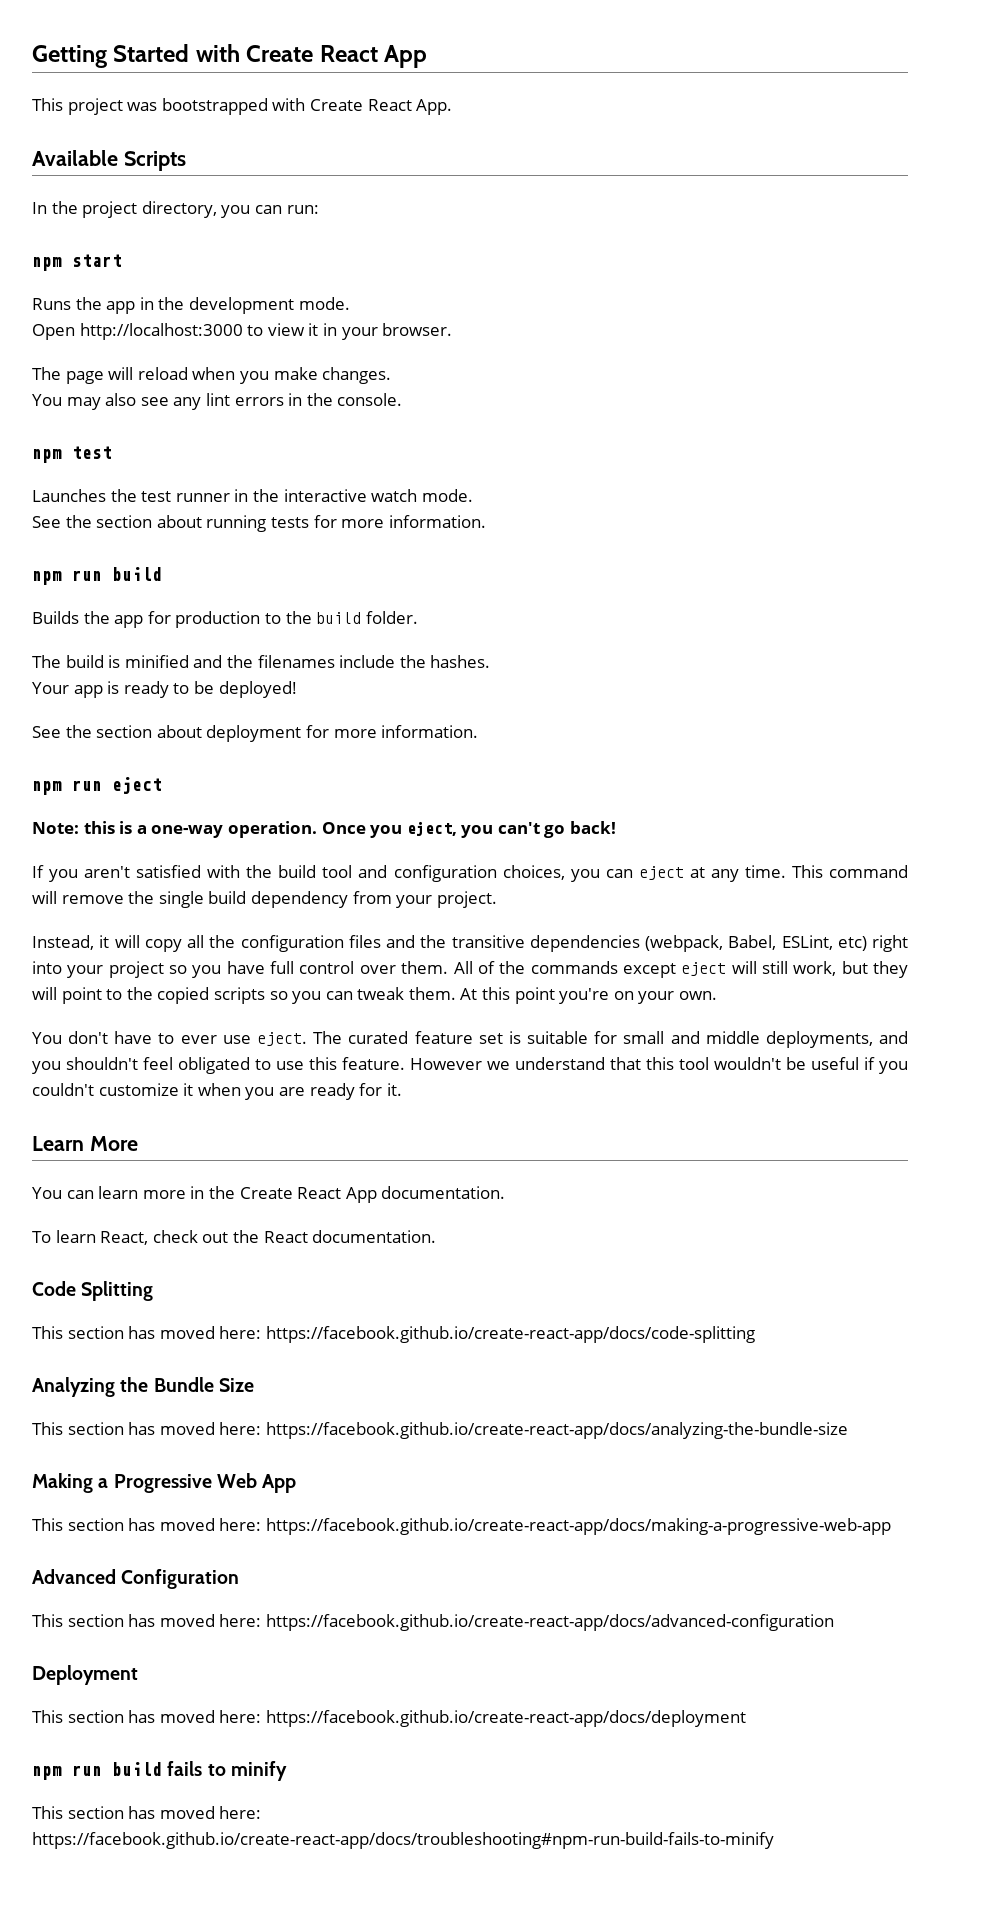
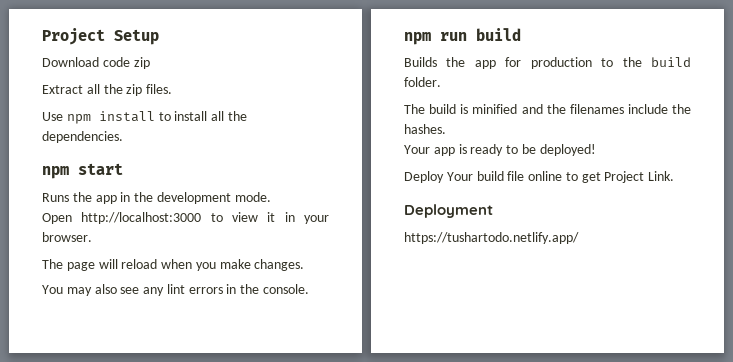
- Getting Started with Create React App
- This project was bootstrapped with Create React App.
- Available Scripts
- In the project directory, you can run:
+ Project Setup
+ Download code zip
+ Extract all the zip files.
+ Use npm install to install all the dependencies.
- npm test
- Launches the test runner in the interactive watch mode.
- See the section about running tests for more information.
- See the section about deployment for more information.
- npm run eject
- Note: this is a one-way operation. Once you eject, you can't go back!
- If you aren't satisfied with the build tool and configuration choices, you can eject at any time. This command will remove the single build dependency from your project.
- Instead, it will copy all the configuration files and the transitive dependencies (webpack, Babel, ESLint, etc) right into your project so you have full control over them. All of the commands except eject will still work, but they will point to the copied scripts so you can tweak them. At this point you're on your own.
- You don't have to ever use eject. The curated feature set is suitable for small and middle deployments, and you shouldn't feel obligated to use this feature. However we understand that this tool wouldn't be useful if you couldn't customize it when you are ready for it.
- Learn More
- You can learn more in the Create React App documentation.
- To learn React, check out the React documentation.
- Code Splitting
- This section has moved here: https://facebook.github.io/create-react-app/docs/code-splitting
- Analyzing the Bundle Size
- This section has moved here: https://facebook.github.io/create-react-app/docs/analyzing-the-bundle-size
- Making a Progressive Web App
- This section has moved here: https://facebook.github.io/create-react-app/docs/making-a-progressive-web-app
- Advanced Configuration
- This section has moved here: https://facebook.github.io/create-react-app/docs/advanced-configuration
+ Deploy Your build file online to get Project Link.
  Deployment
- This section has moved here: https://facebook.github.io/create-react-app/docs/deployment
- npm run build fails to minify
- This section has moved here: https://facebook.github.io/create-react-app/docs/troubleshooting#npm-run-build-fails-to-minify
+ https://tushartodo.netlify.app/

